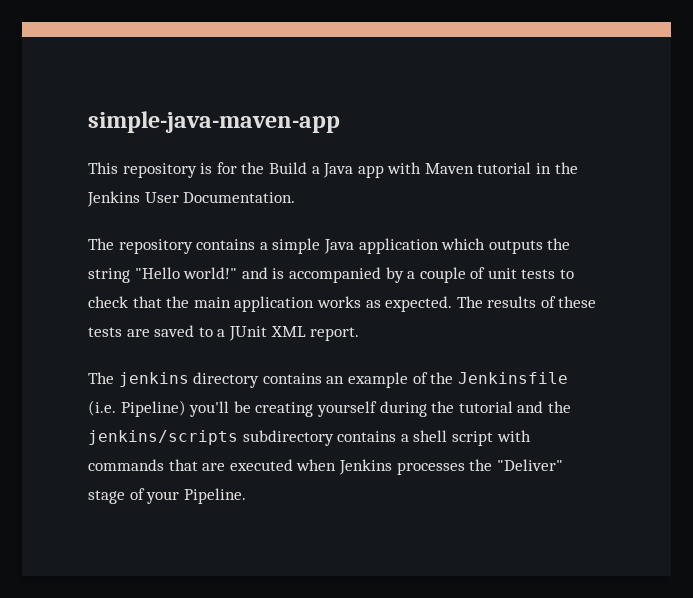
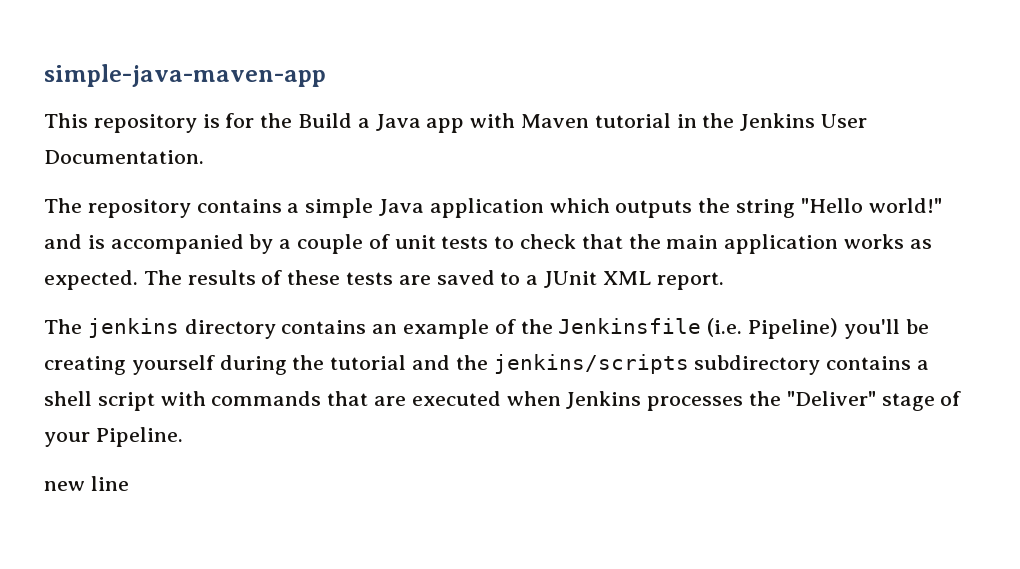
+ new line

